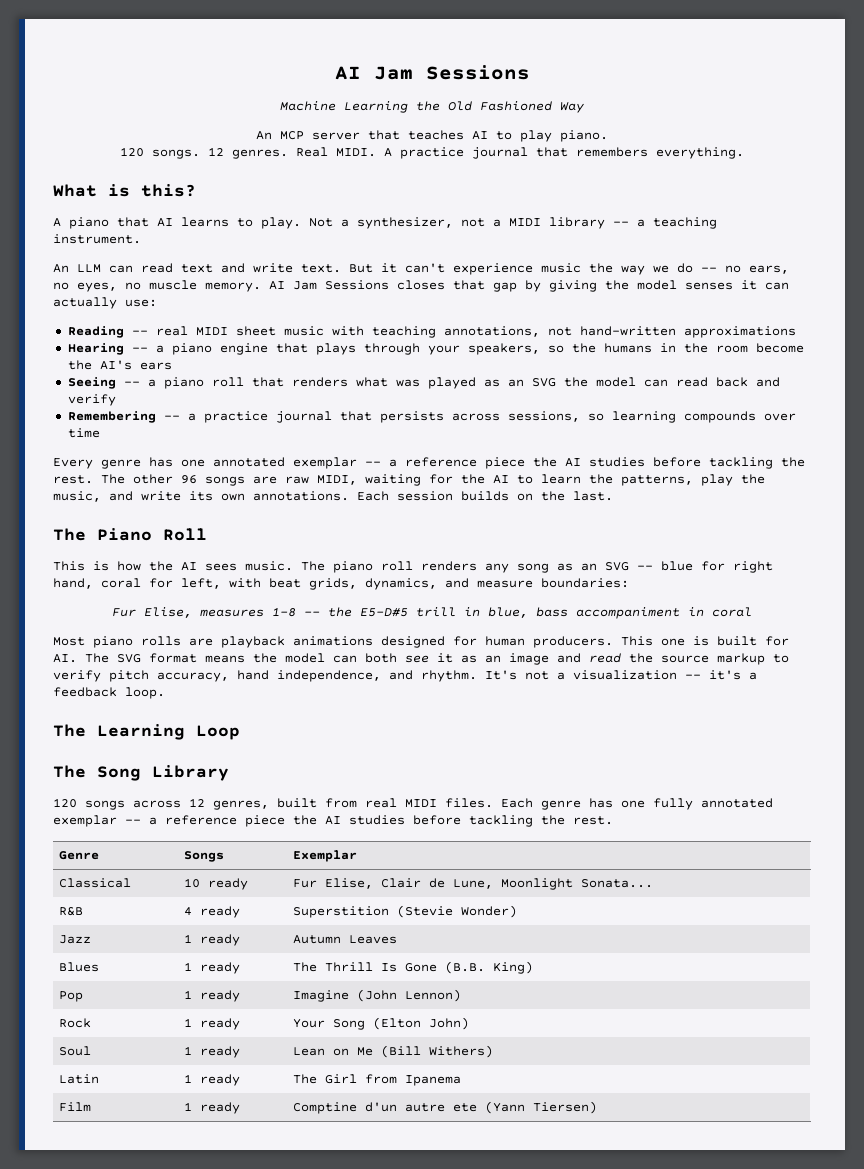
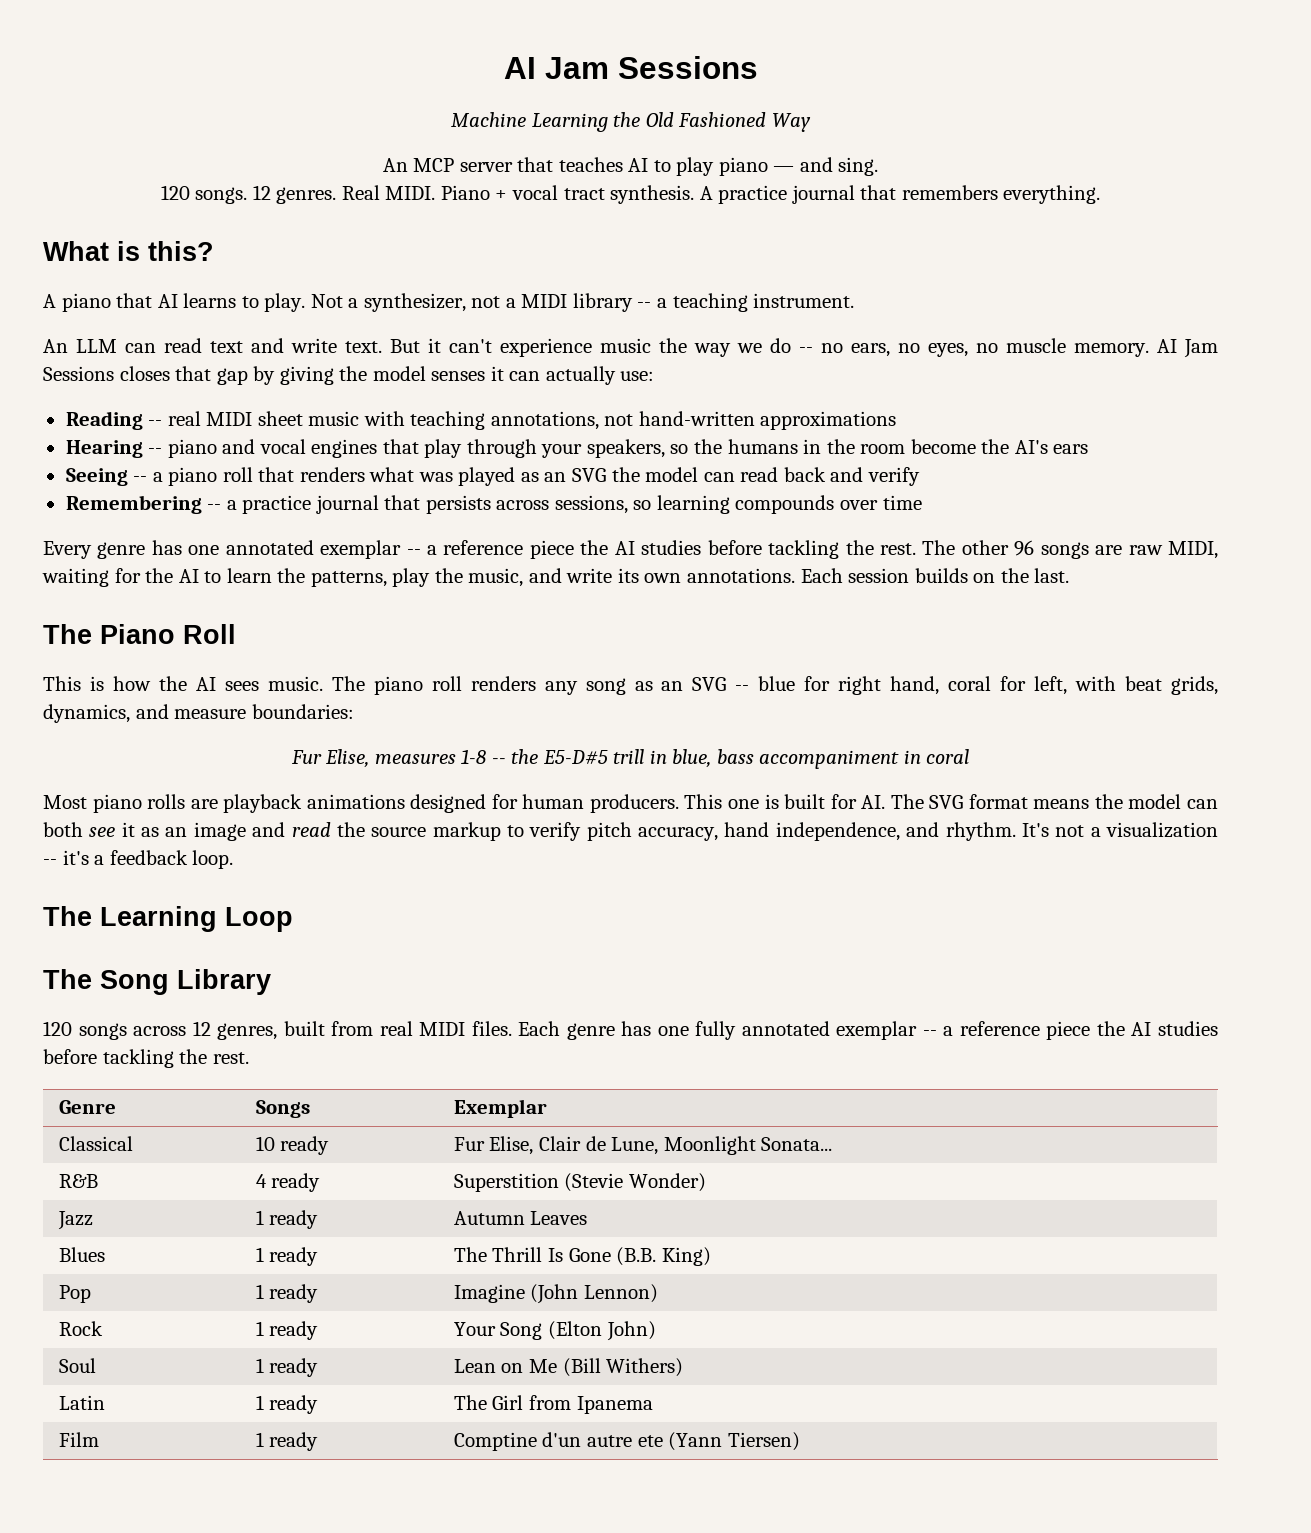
- An MCP server that teaches AI to play piano.
+ An MCP server that teaches AI to play piano — and sing.
+ Piano + vocal tract synthesis.
- Hearing -- a piano engine that plays through your speakers, so the humans in the room become the AI's ears
+ Hearing -- piano and vocal engines that play through your speakers, so the humans in the room become the AI's ears

